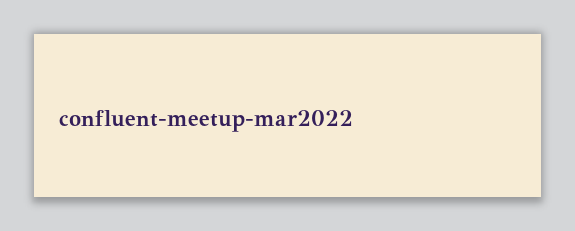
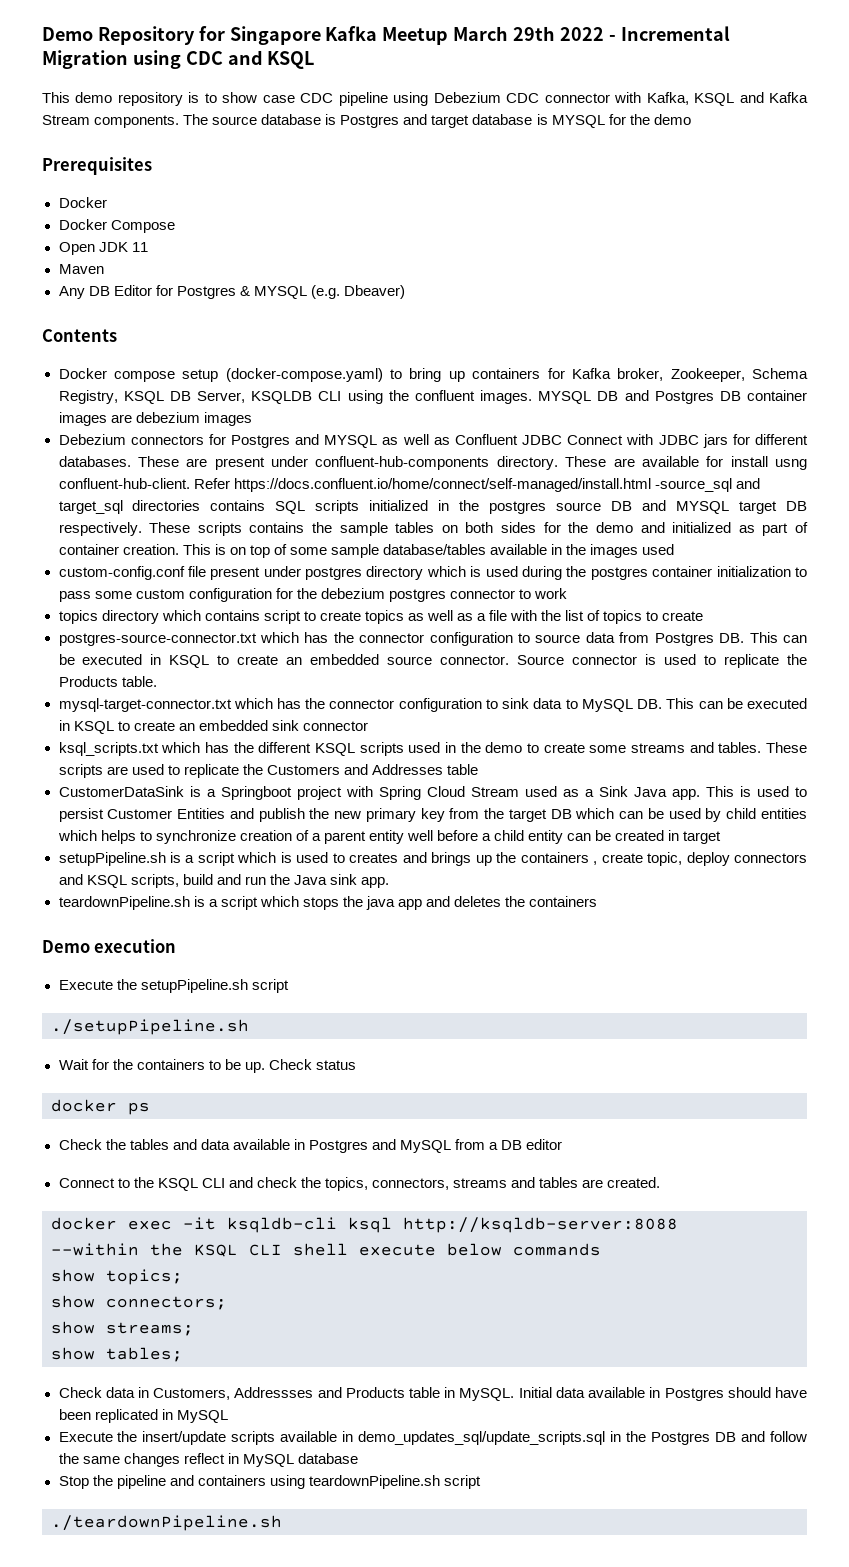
- confluent-meetup-mar2022
+ Demo Repository for Singapore Kafka Meetup March 29th 2022 - Incremental Migration using CDC and KSQL
+ This demo repository is to show case CDC pipeline using Debezium CDC connector with Kafka, KSQL and Kafka Stream components. The source database is Postgres and target database is MYSQL for the demo
+ Prerequisites
+ Docker
+ Docker Compose
+ Open JDK 11
+ Maven
+ Any DB Editor for Postgres & MYSQL (e.g. Dbeaver)
+ Contents
+ Docker compose setup (docker-compose.yaml) to bring up containers for Kafka broker, Zookeeper, Schema Registry, KSQL DB Server, KSQLDB CLI using the confluent images. MYSQL DB and Postgres DB container images are debezium images
+ Debezium connectors for Postgres and MYSQL as well as Confluent JDBC Connect with JDBC jars for different databases. These are present under confluent-hub-components directory. These are available for install usng confluent-hub-client. Refer https://docs.confluent.io/home/connect/self-managed/install.html -source_sql and target_sql directories contains SQL scripts initialized in the postgres source DB and MYSQL target DB respectively. These scripts contains the sample tables on both sides for the demo and initialized as part of container creation. This is on top of some sample database/tables available in the images used
+ custom-config.conf file present under postgres directory which is used during the postgres container initialization to pass some custom configuration for the debezium postgres connector to work
+ topics directory which contains script to create topics as well as a file with the list of topics to create
+ postgres-source-connector.txt which has the connector configuration to source data from Postgres DB. This can be executed in KSQL to create an embedded source connector. Source connector is used to replicate the Products table.
+ mysql-target-connector.txt which has the connector configuration to sink data to MySQL DB. This can be executed in KSQL to create an embedded sink connector
+ ksql_scripts.txt which has the different KSQL scripts used in the demo to create some streams and tables. These scripts are used to replicate the Customers and Addresses table
+ CustomerDataSink is a Springboot project with Spring Cloud Stream used as a Sink Java app. This is used to persist Customer Entities and publish the new primary key from the target DB which can be used by child entities which helps to synchronize creation of a parent entity well before a child entity can be created in target
+ setupPipeline.sh is a script which is used to creates and brings up the containers , create topic, deploy connectors and KSQL scripts, build and run the Java sink app.
+ teardownPipeline.sh is a script which stops the java app and deletes the containers
+ Demo execution
+ Execute the setupPipeline.sh script
+ ./setupPipeline.sh
+ Wait for the containers to be up. Check status
+ docker ps
+ Check the tables and data available in Postgres and MySQL from a DB editor
+ Connect to the KSQL CLI and check the topics, connectors, streams and tables are created.
+ docker exec -it ksqldb-cli ksql http://ksqldb-server:8088
+ --within the KSQL CLI shell execute below commands
+ show topics;
+ show connectors;
+ show streams;
+ show tables;
+ Check data in Customers, Addressses and Products table in MySQL. Initial data available in Postgres should have been replicated in MySQL
+ Execute the insert/update scripts available in demo_updates_sql/update_scripts.sql in the Postgres DB and follow the same changes reflect in MySQL database
+ Stop the pipeline and containers using teardownPipeline.sh script
+ ./teardownPipeline.sh

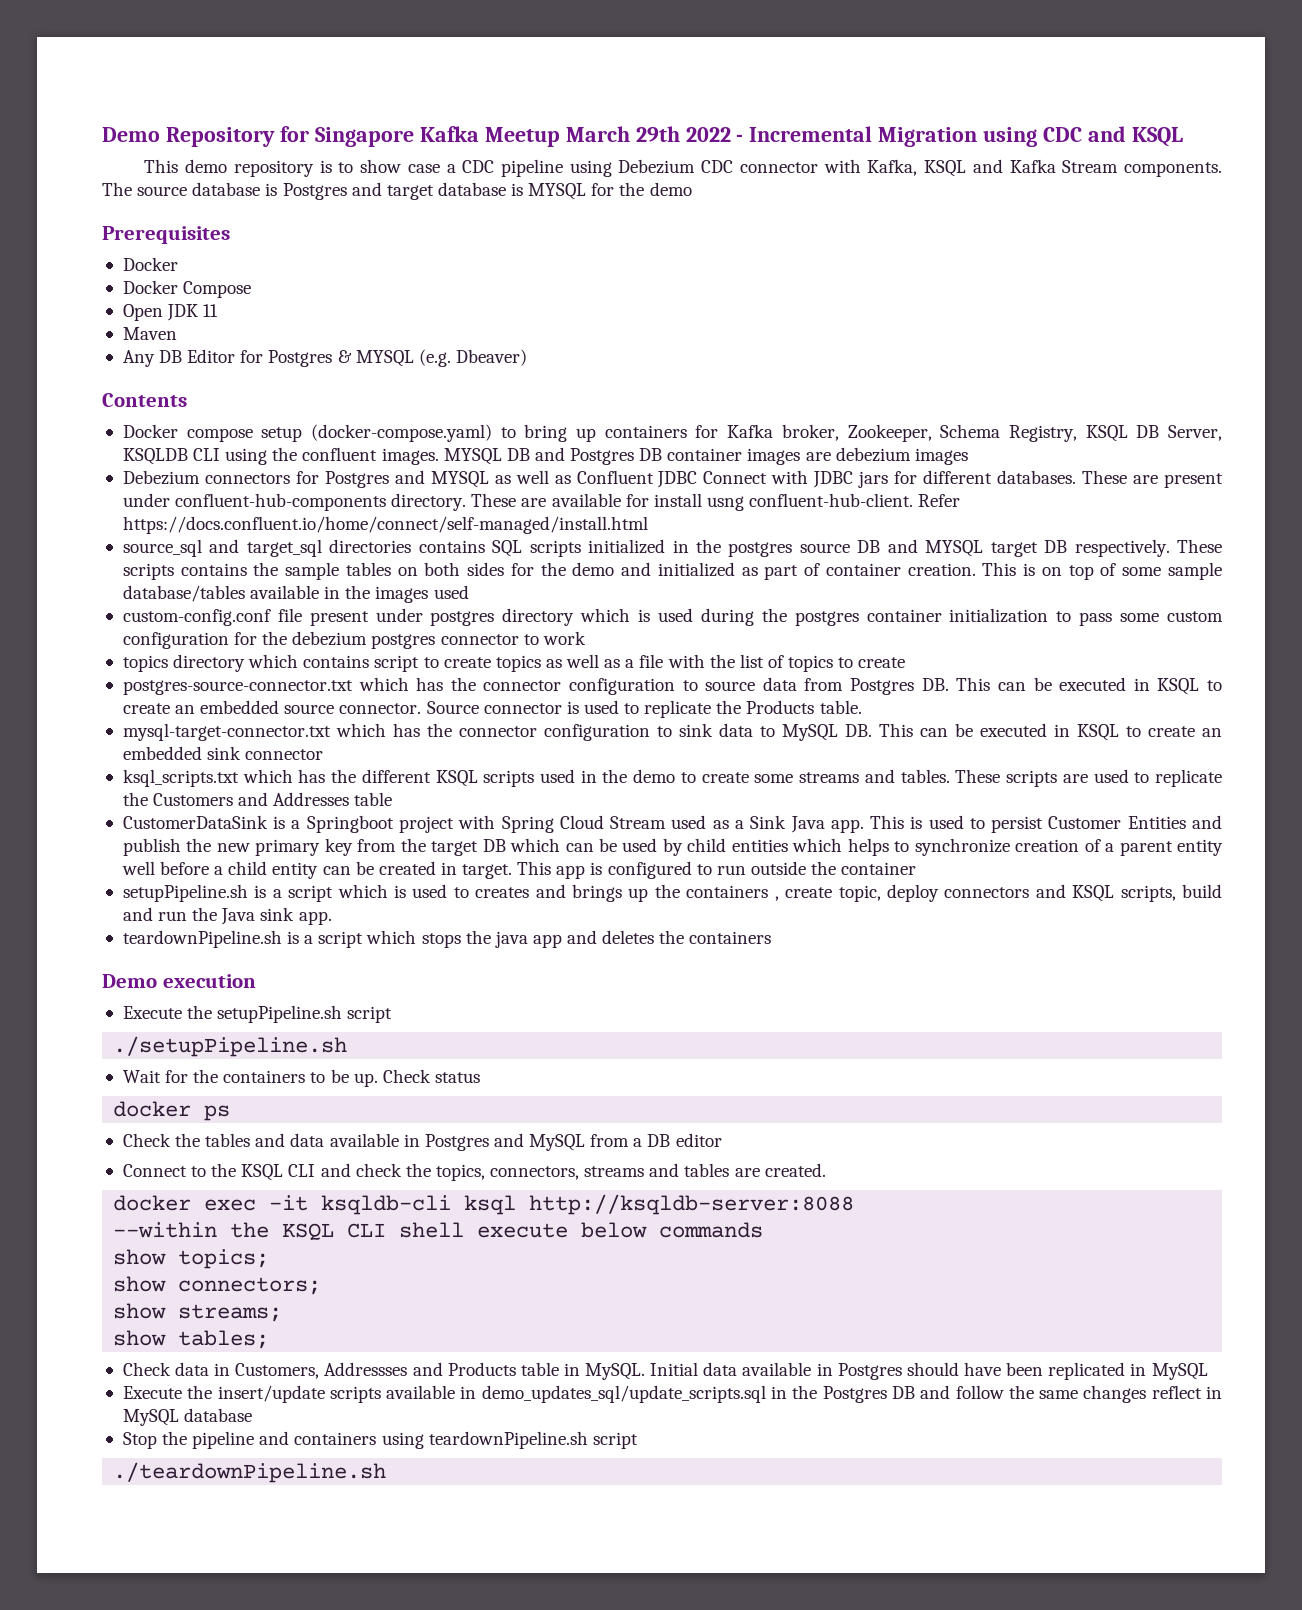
- This demo repository is to show case CDC pipeline using Debezium CDC connector with Kafka, KSQL and Kafka Stream components.
+ This demo repository is to show case a CDC pipeline using Debezium CDC connector with Kafka, KSQL and Kafka Stream components.
- Refer https://docs.confluent.io/home/connect/self-managed/install.html -source_sql and target_sql directories contains SQL scripts initialized in the postgres source DB and MYSQL target DB respectively.
+ Refer https://docs.confluent.io/home/connect/self-managed/install.html
+ source_sql and target_sql directories contains SQL scripts initialized in the postgres source DB and MYSQL target DB respectively.
- This is used to persist Customer Entities and publish the new primary key from the target DB which can be used by child entities which helps to synchronize creation of a parent entity well before a child entity can be created in target
+ This is used to persist Customer Entities and publish the new primary key from the target DB which can be used by child entities which helps to synchronize creation of a parent entity well before a child entity can be created in target. This app is configured to run outside the container

